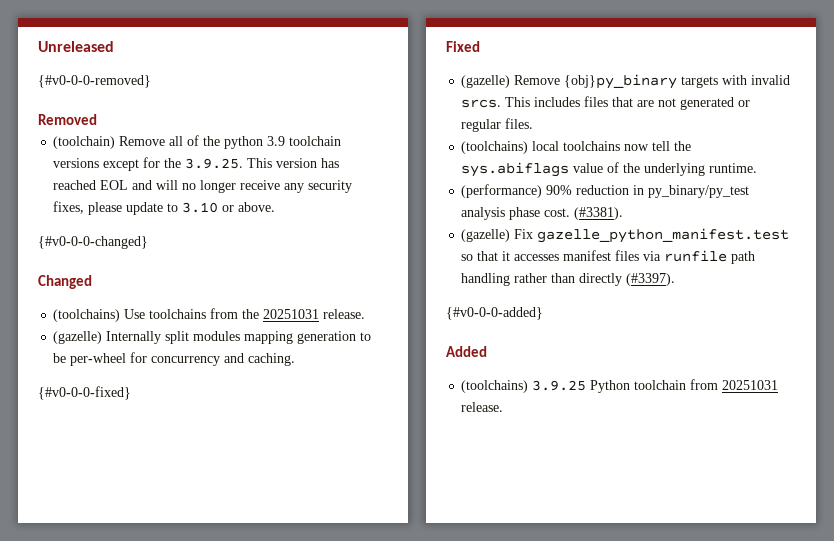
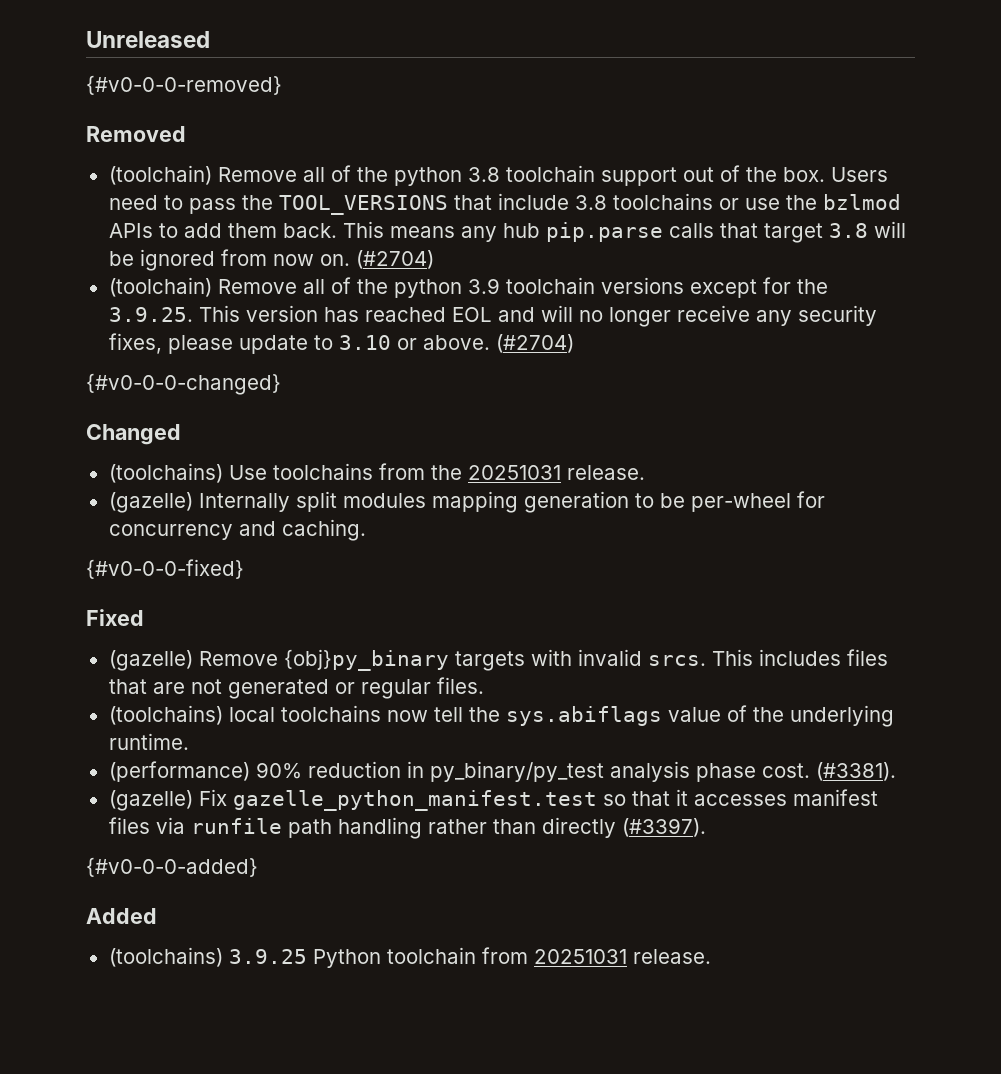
+ (toolchain) Remove all of the python 3.8 toolchain support out of the box. Users need to pass the TOOL_VERSIONS that include 3.8 toolchains or use the bzlmod APIs to add them back. This means any hub pip.parse calls that target 3.8 will be ignored from now on. (#2704)
- (toolchain) Remove all of the python 3.9 toolchain versions except for the 3.9.25. This version has reached EOL and will no longer receive any security fixes, please update to 3.10 or above.
+ (toolchain) Remove all of the python 3.9 toolchain versions except for the 3.9.25. This version has reached EOL and will no longer receive any security fixes, please update to 3.10 or above. (#2704)

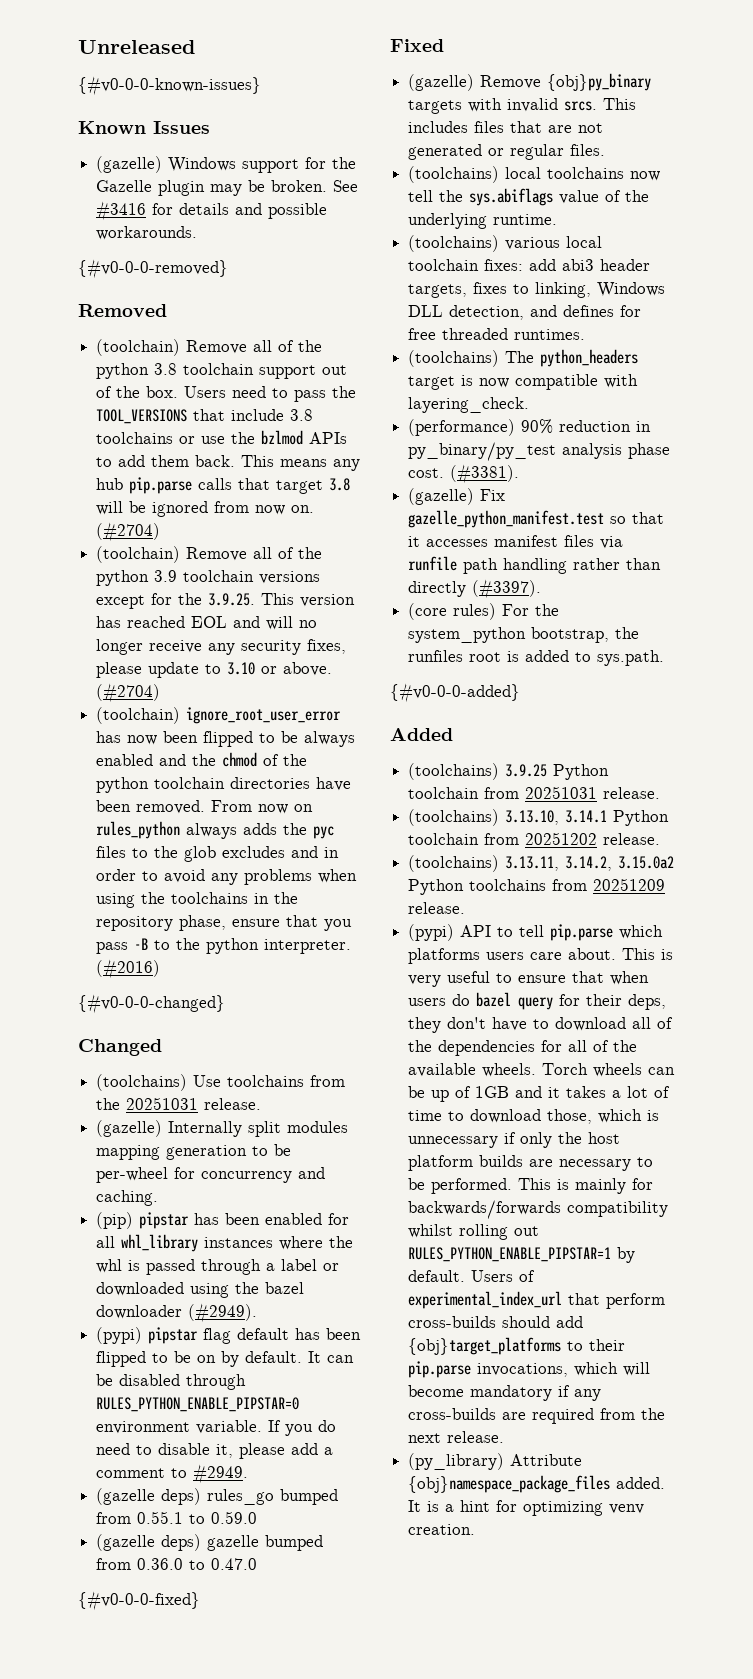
+ {#v0-0-0-known-issues}
+ Known Issues
+ (gazelle) Windows support for the Gazelle plugin may be broken. See #3416 for details and possible workarounds.
+ (toolchain) ignore_root_user_error has now been flipped to be always enabled and the chmod of the python toolchain directories have been removed. From now on rules_python always adds the pyc files to the glob excludes and in order to avoid any problems when using the toolchains in the repository phase, ensure that you pass -B to the python interpreter. (#2016)
+ (pip) pipstar has been enabled for all whl_library instances where the whl is passed through a label or downloaded using the bazel downloader (#2949).
+ (pypi) pipstar flag default has been flipped to be on by default. It can be disabled through RULES_PYTHON_ENABLE_PIPSTAR=0 environment variable. If you do need to disable it, please add a comment to #2949.
+ (gazelle deps) rules_go bumped from 0.55.1 to 0.59.0
+ (gazelle deps) gazelle bumped from 0.36.0 to 0.47.0
+ (toolchains) various local toolchain fixes: add abi3 header targets, fixes to linking, Windows DLL detection, and defines for free threaded runtimes.
+ (toolchains) The python_headers target is now compatible with layering_check.
+ (core rules) For the system_python bootstrap, the runfiles root is added to sys.path.
+ (toolchains) 3.13.10, 3.14.1 Python toolchain from 20251202 release.
+ (toolchains) 3.13.11, 3.14.2, 3.15.0a2 Python toolchains from 20251209 release.
+ (pypi) API to tell pip.parse which platforms users care about. This is very useful to ensure that when users do bazel query for their deps, they don't have to download all of the dependencies for all of the available wheels. Torch wheels can be up of 1GB and it takes a lot of time to download those, which is unnecessary if only the host platform builds are necessary to be performed. This is mainly for backwards/forwards compatibility whilst rolling out RULES_PYTHON_ENABLE_PIPSTAR=1 by default. Users of experimental_index_url that perform cross-builds should add {obj}target_platforms to their pip.parse invocations, which will become mandatory if any cross-builds are required from the next release.
+ (py_library) Attribute {obj}namespace_package_files added. It is a hint for optimizing venv creation.

